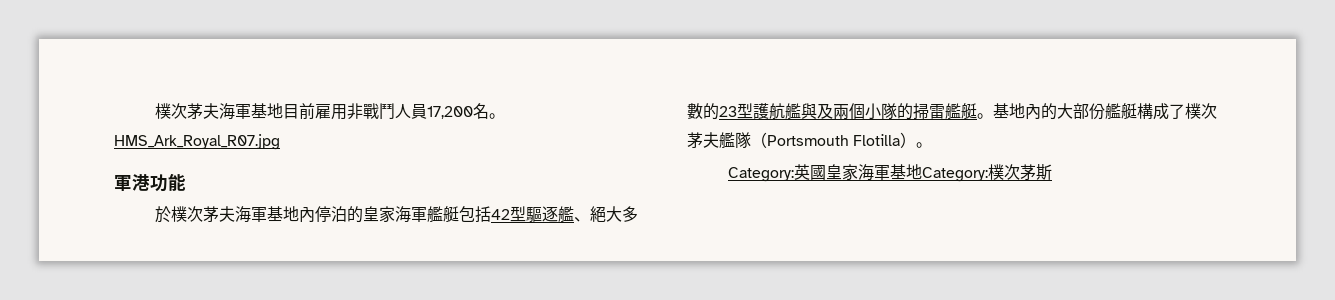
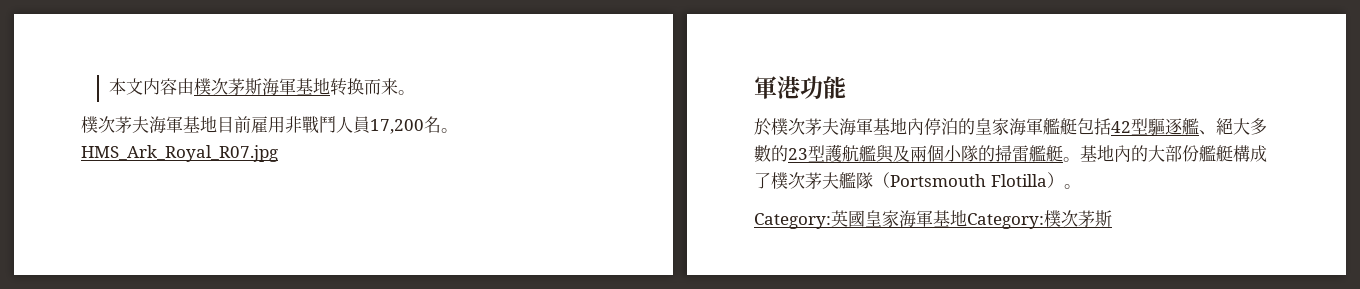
+ 本文内容由樸次茅斯海軍基地转换而来。

